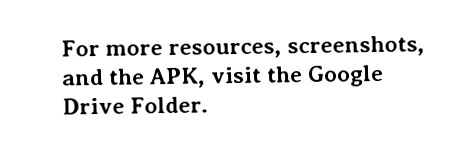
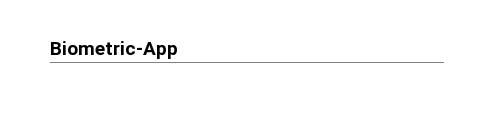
- For more resources, screenshots, and the APK, visit the Google Drive Folder.
+ Biometric-App

